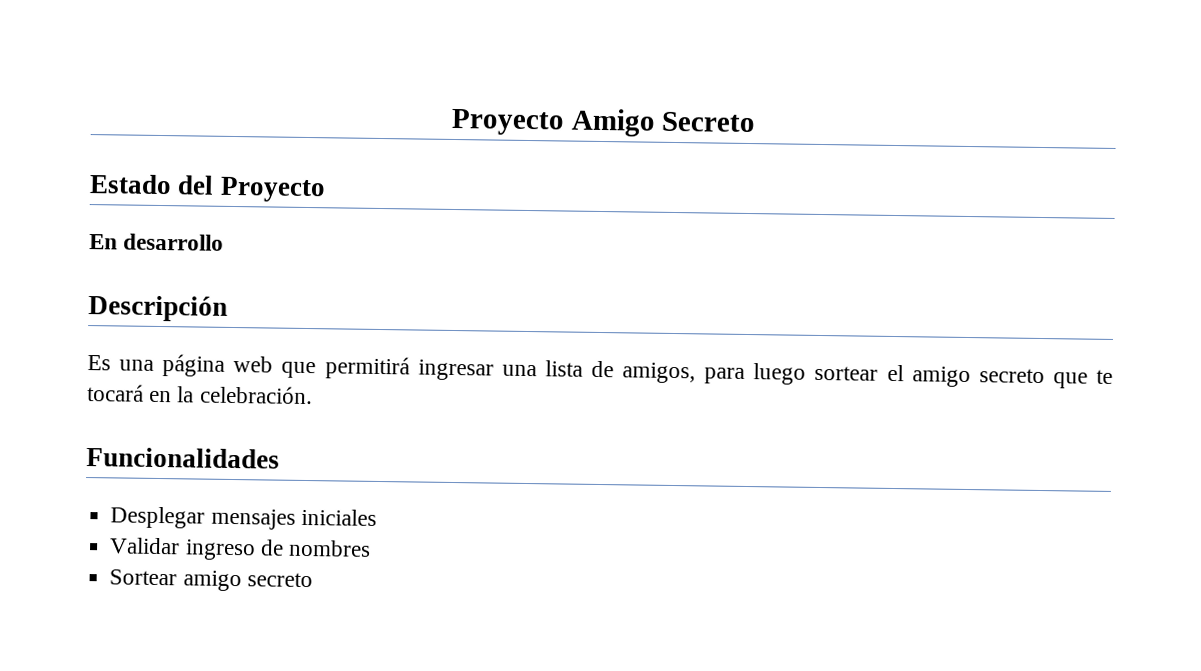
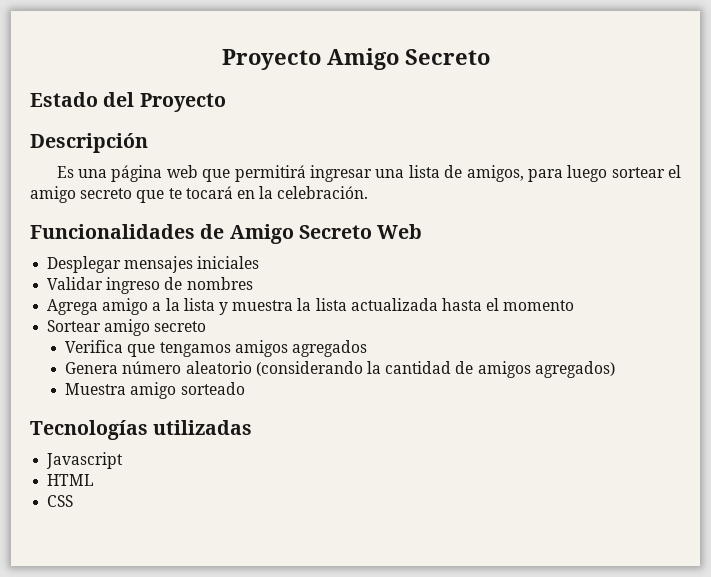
- En desarrollo
- Funcionalidades
+ Funcionalidades de Amigo Secreto Web
+ Agrega amigo a la lista y muestra la lista actualizada hasta el momento
  Sortear amigo secreto
+ Verifica que tengamos amigos agregados
+ Genera número aleatorio (considerando la cantidad de amigos agregados)
+ Muestra amigo sorteado
+ Tecnologías utilizadas
+ Javascript
+ HTML
+ CSS

